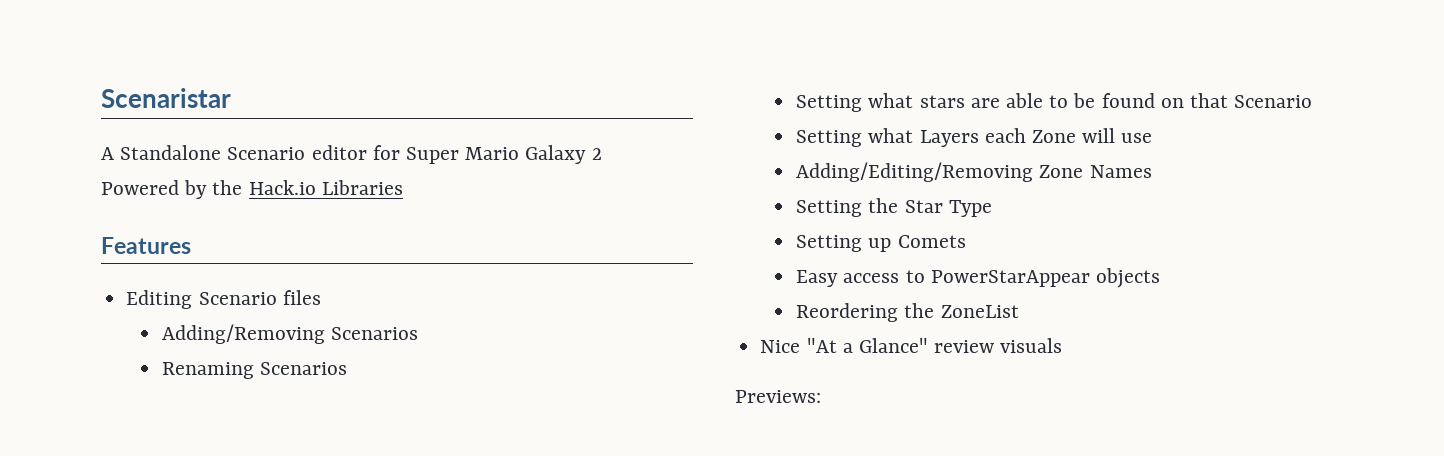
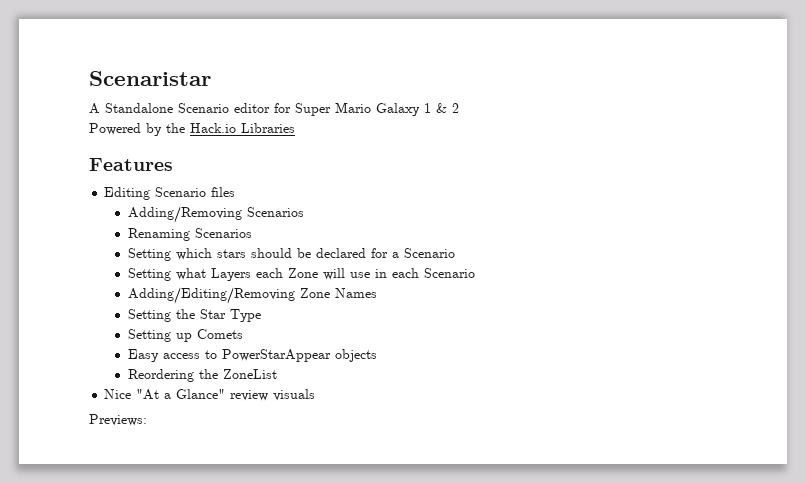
- A Standalone Scenario editor for Super Mario Galaxy 2
+ A Standalone Scenario editor for Super Mario Galaxy 1 & 2
- Setting what stars are able to be found on that Scenario
+ Setting which stars should be declared for a Scenario
- Setting what Layers each Zone will use
+ Setting what Layers each Zone will use in each Scenario

